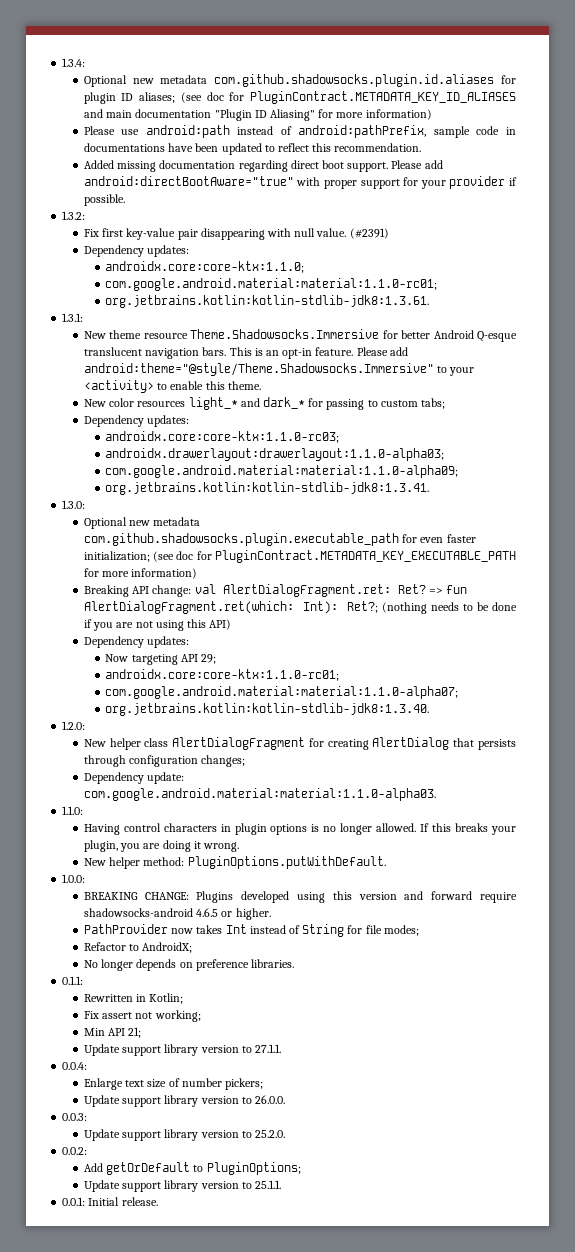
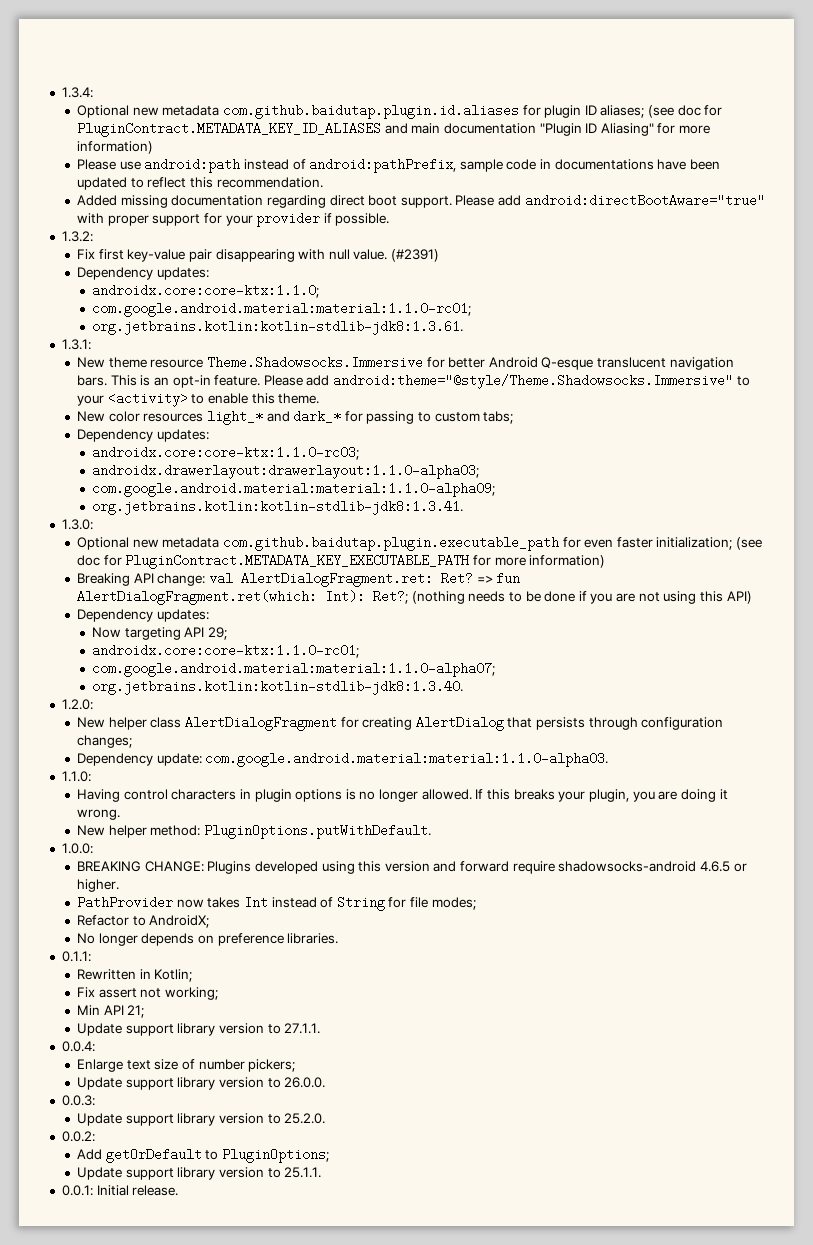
- Optional new metadata com.github.shadowsocks.plugin.id.aliases for plugin ID aliases; (see doc for PluginContract.METADATA_KEY_ID_ALIASES and main documentation "Plugin ID Aliasing" for more information)
+ Optional new metadata com.github.baidutap.plugin.id.aliases for plugin ID aliases; (see doc for PluginContract.METADATA_KEY_ID_ALIASES and main documentation "Plugin ID Aliasing" for more information)
- Optional new metadata com.github.shadowsocks.plugin.executable_path for even faster initialization; (see doc for PluginContract.METADATA_KEY_EXECUTABLE_PATH for more information)
+ Optional new metadata com.github.baidutap.plugin.executable_path for even faster initialization; (see doc for PluginContract.METADATA_KEY_EXECUTABLE_PATH for more information)

